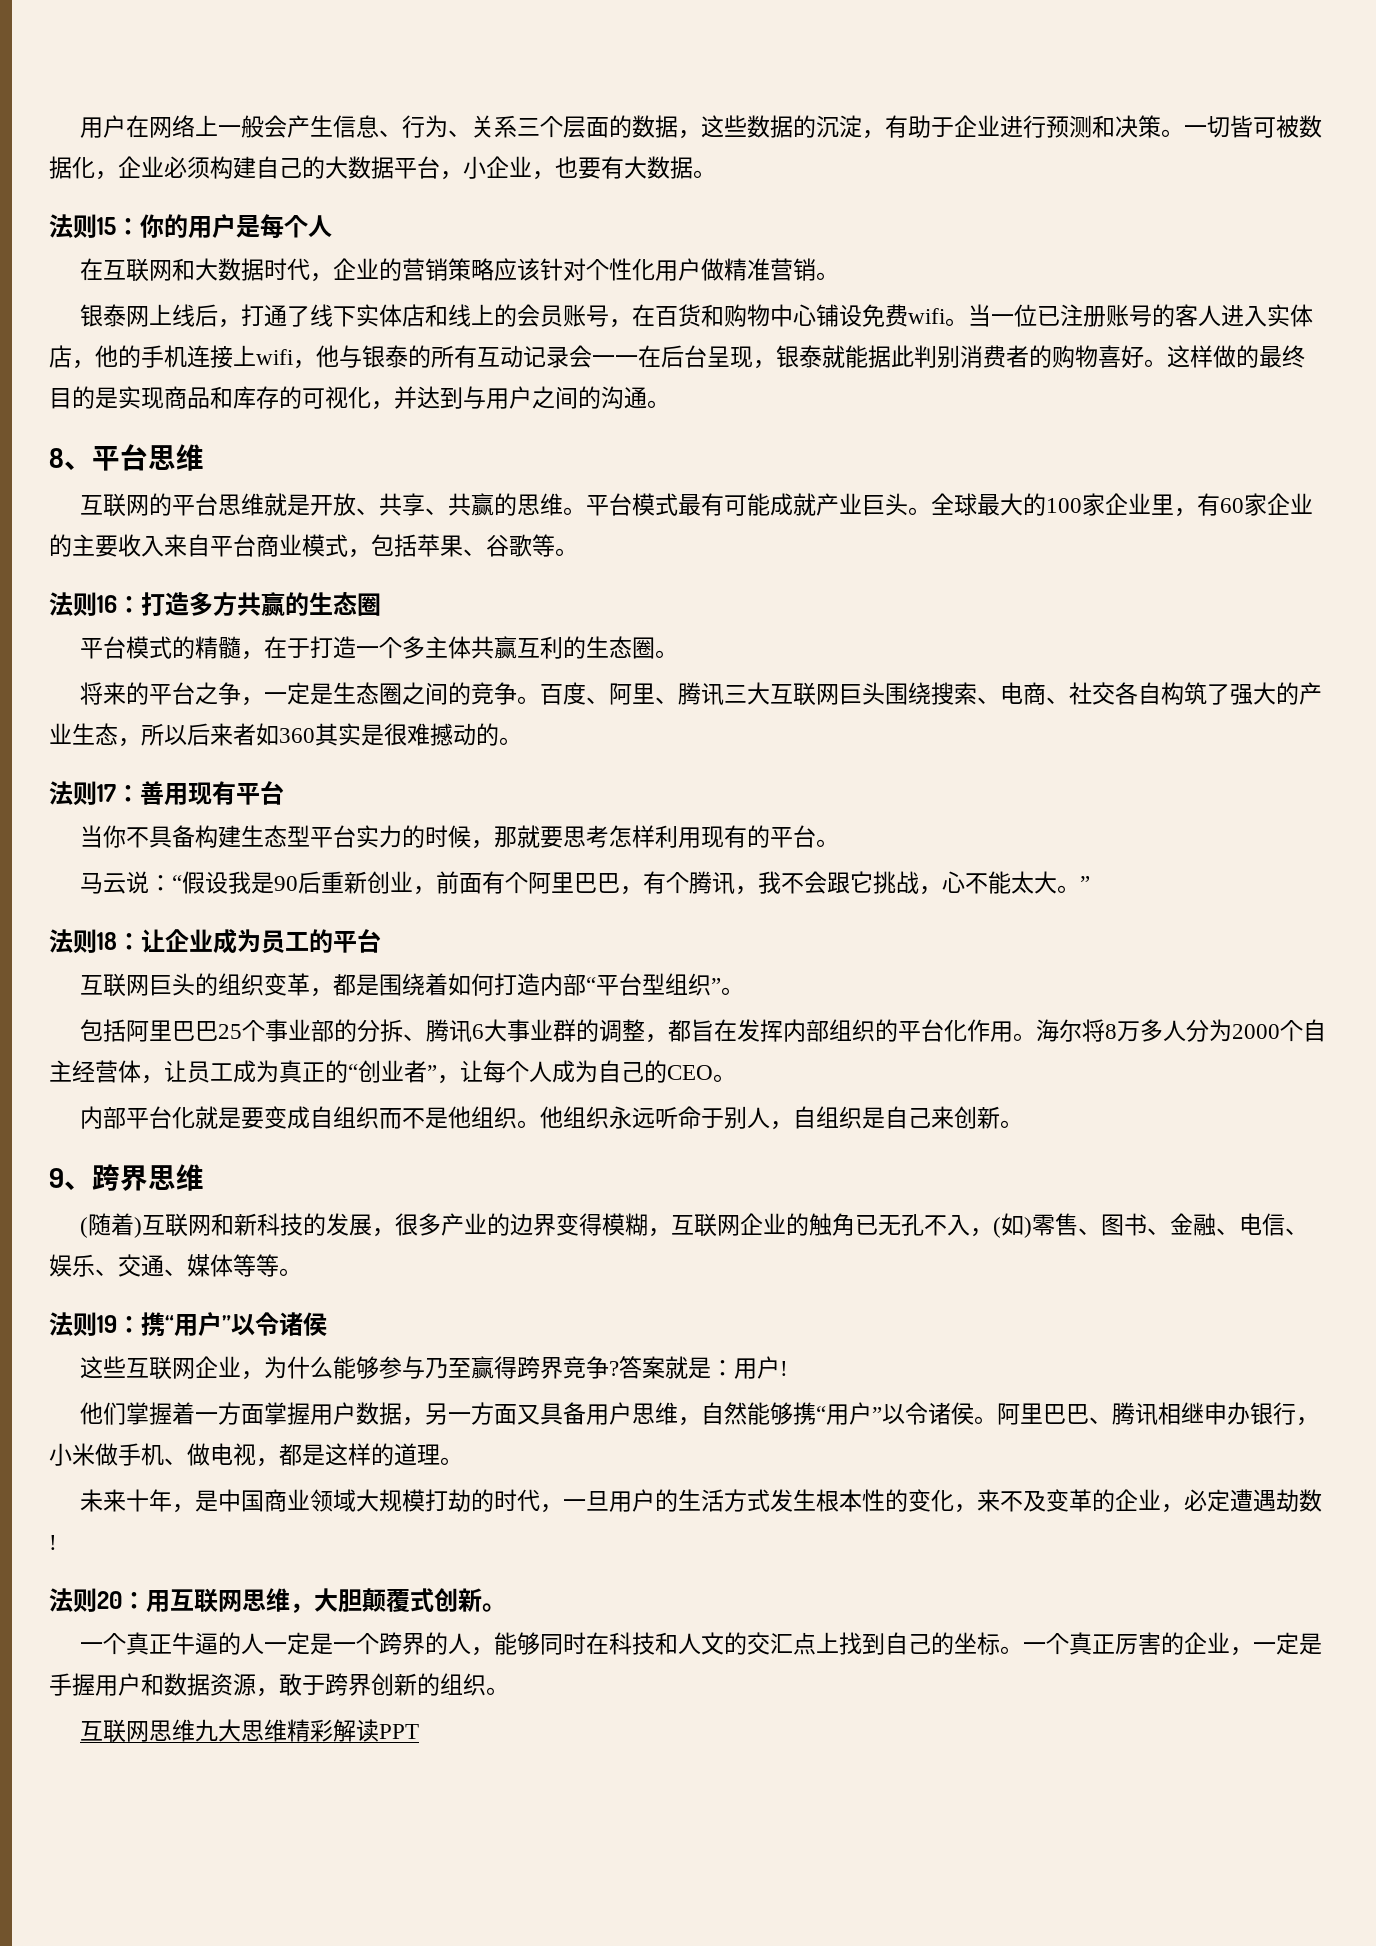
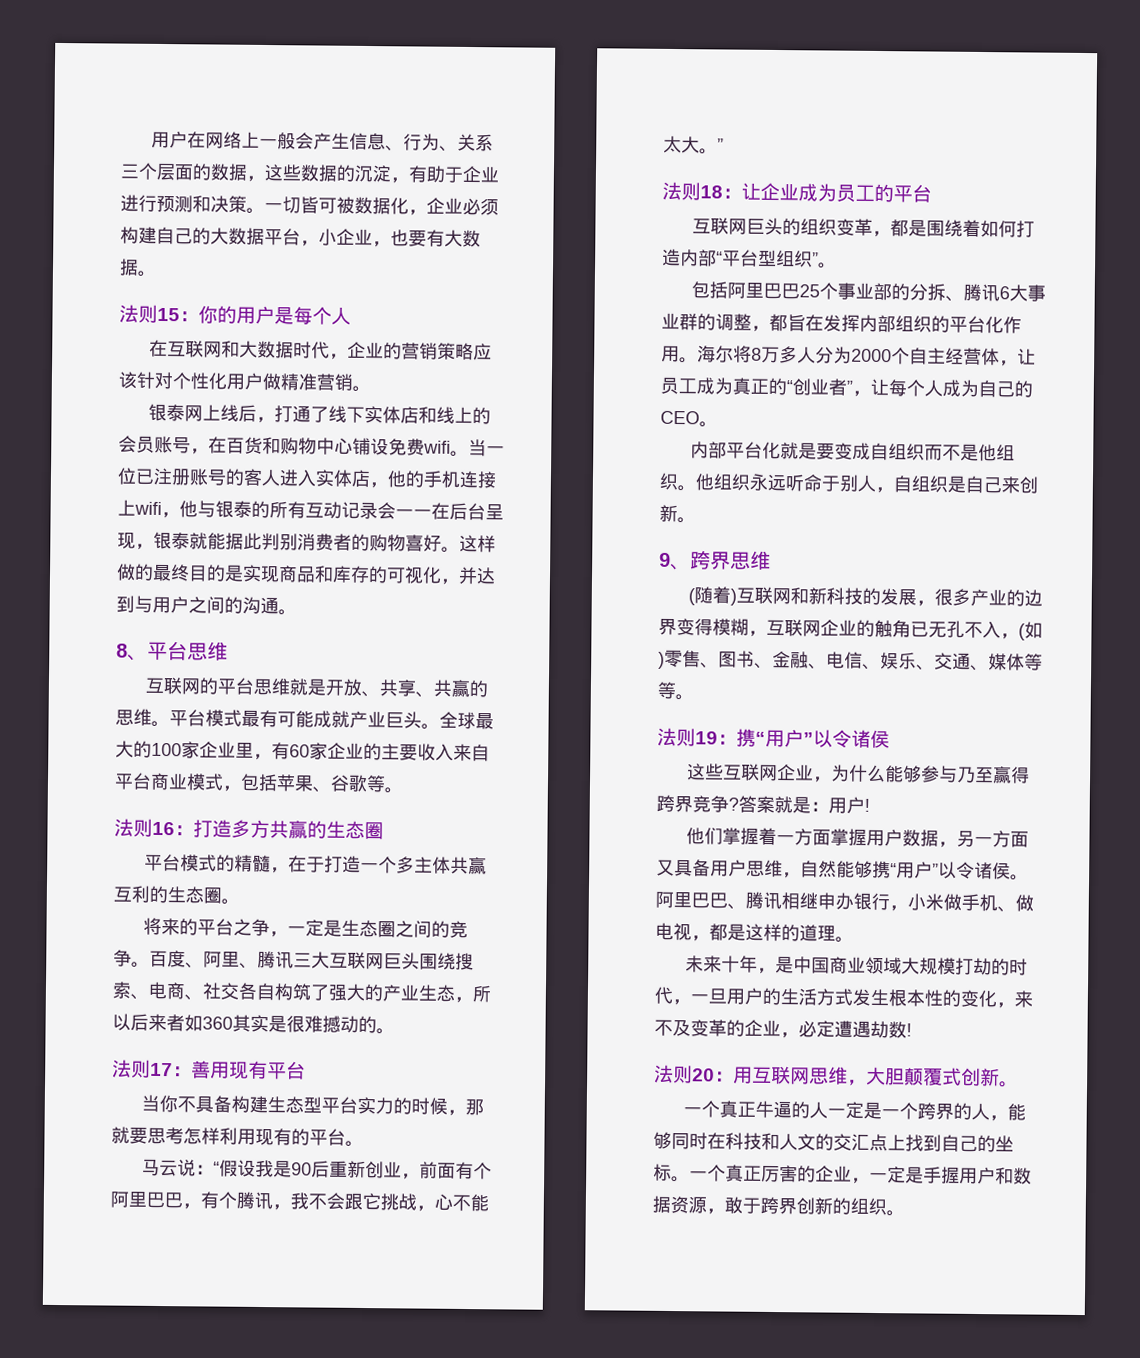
- 互联网思维九大思维精彩解读PPT

